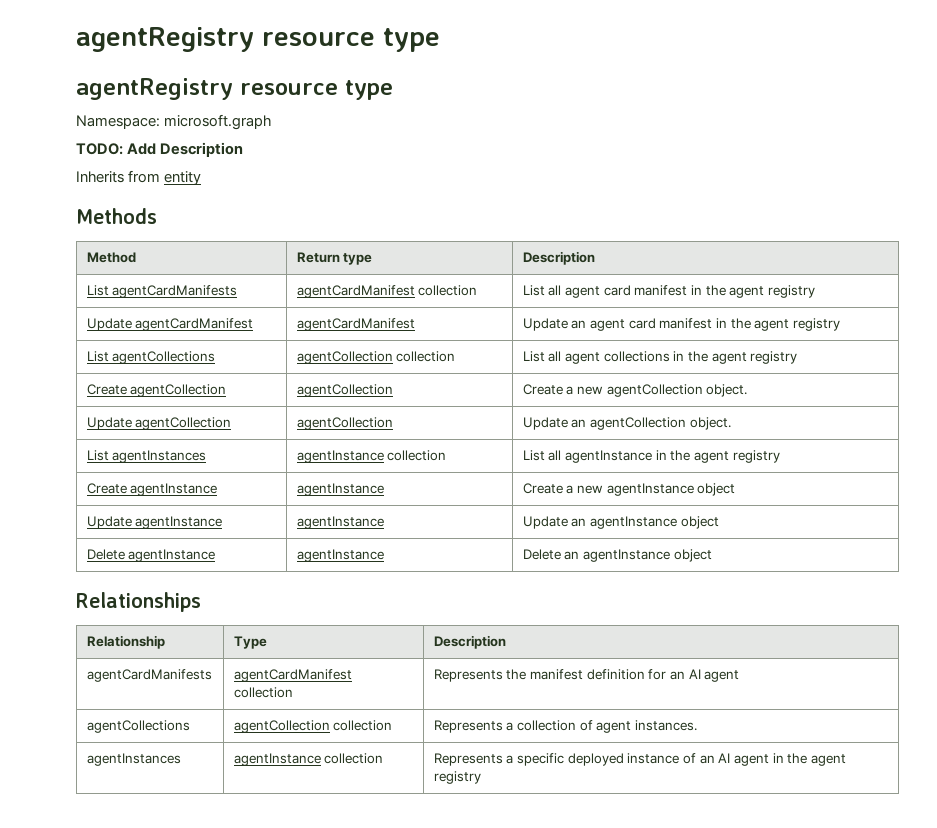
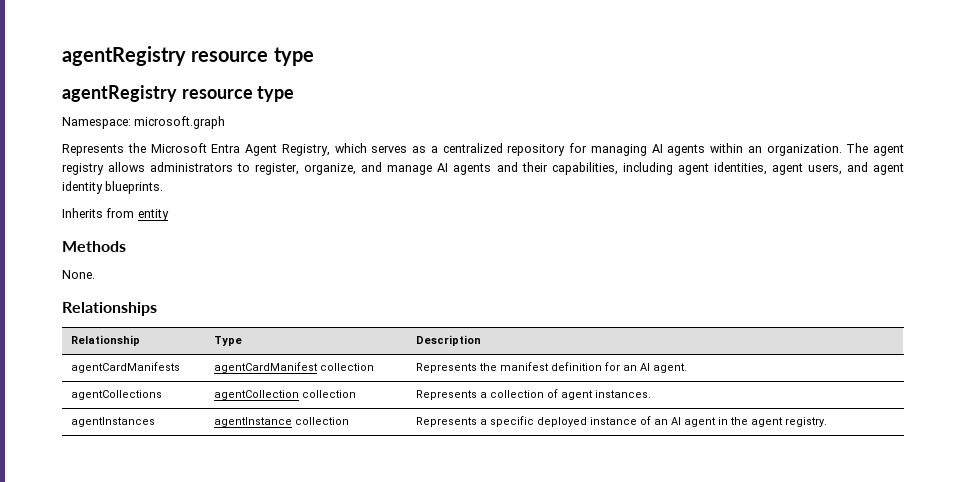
- TODO: Add Description
+ Represents the Microsoft Entra Agent Registry, which serves as a centralized repository for managing AI agents within an organization. The agent registry allows administrators to register, organize, and manage AI agents and their capabilities, including agent identities, agent users, and agent identity blueprints.
  Inherits from entity
  Methods
- Method | Return type | Description
- List agentCardManifests | agentCardManifest collection | List all agent card manifest in the agent registry
- Update agentCardManifest | agentCardManifest | Update an agent card manifest in the agent registry
- List agentCollections | agentCollection collection | List all agent collections in the agent registry
- Create agentCollection | agentCollection | Create a new agentCollection object.
- Update agentCollection | agentCollection | Update an agentCollection object.
- List agentInstances | agentInstance collection | List all agentInstance in the agent registry
- Create agentInstance | agentInstance | Create a new agentInstance object
- Update agentInstance | agentInstance | Update an agentInstance object
- Delete agentInstance | agentInstance | Delete an agentInstance object
+ None.
- agentCardManifests | agentCardManifest collection | Represents the manifest definition for an AI agent
+ agentCardManifests | agentCardManifest collection | Represents the manifest definition for an AI agent.
- agentInstances | agentInstance collection | Represents a specific deployed instance of an AI agent in the agent registry
+ agentInstances | agentInstance collection | Represents a specific deployed instance of an AI agent in the agent registry.

